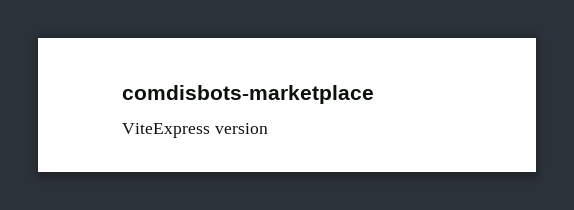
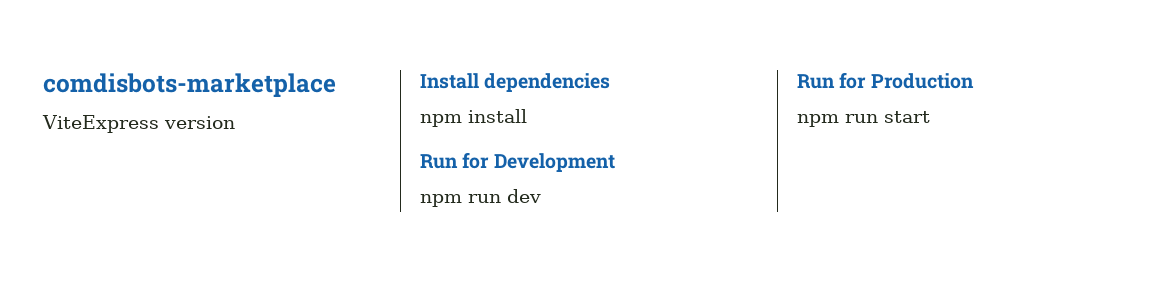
+ Install dependencies
+ npm install
+ Run for Development
+ npm run dev
+ Run for Production
+ npm run start

